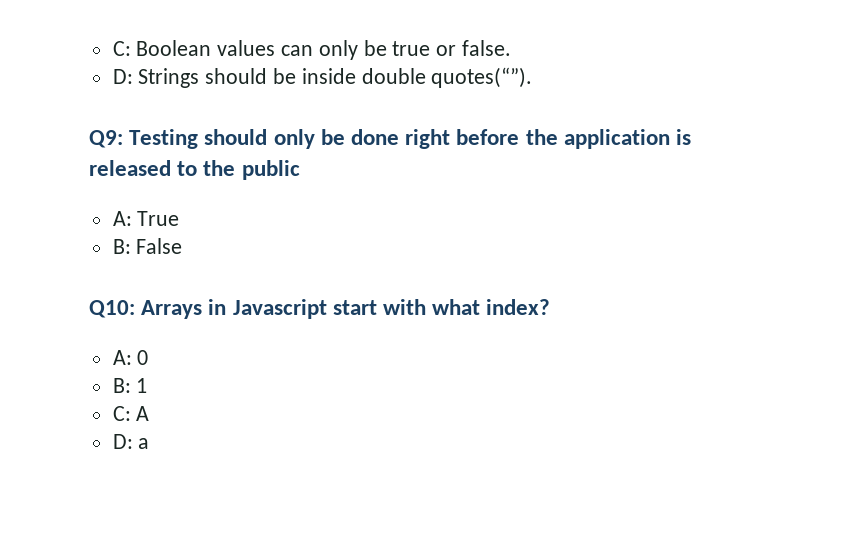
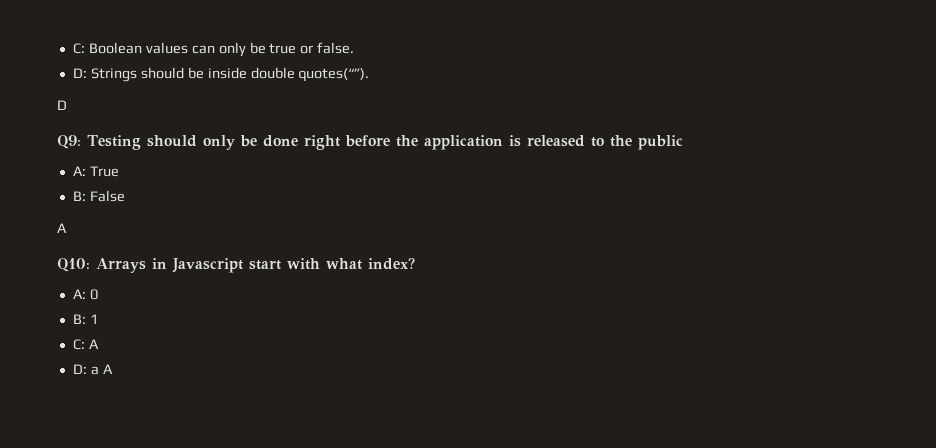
+ D
  B: False
+ A
- D: a
+ D: a A

